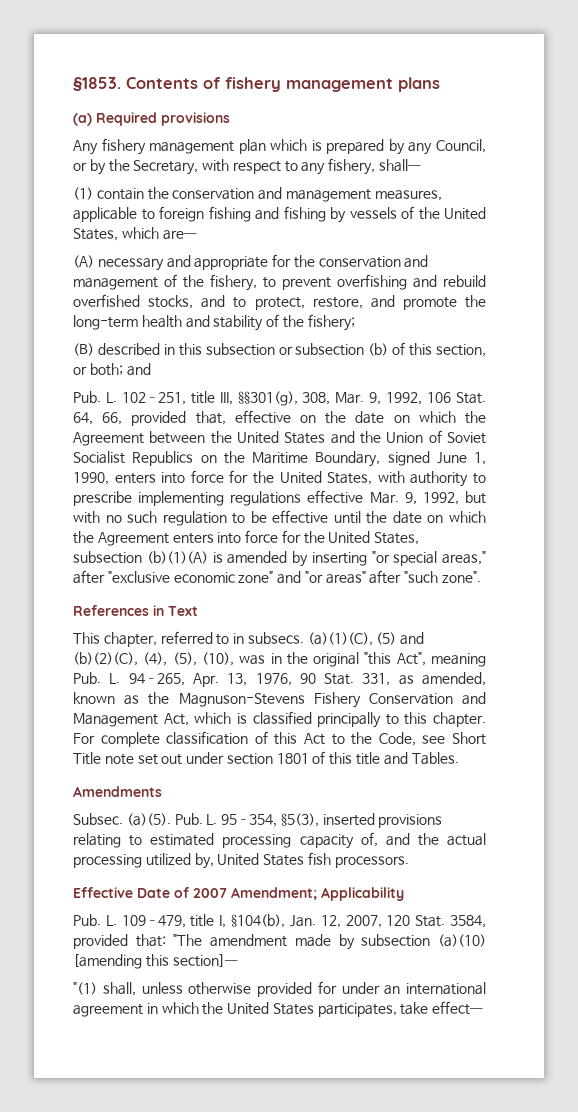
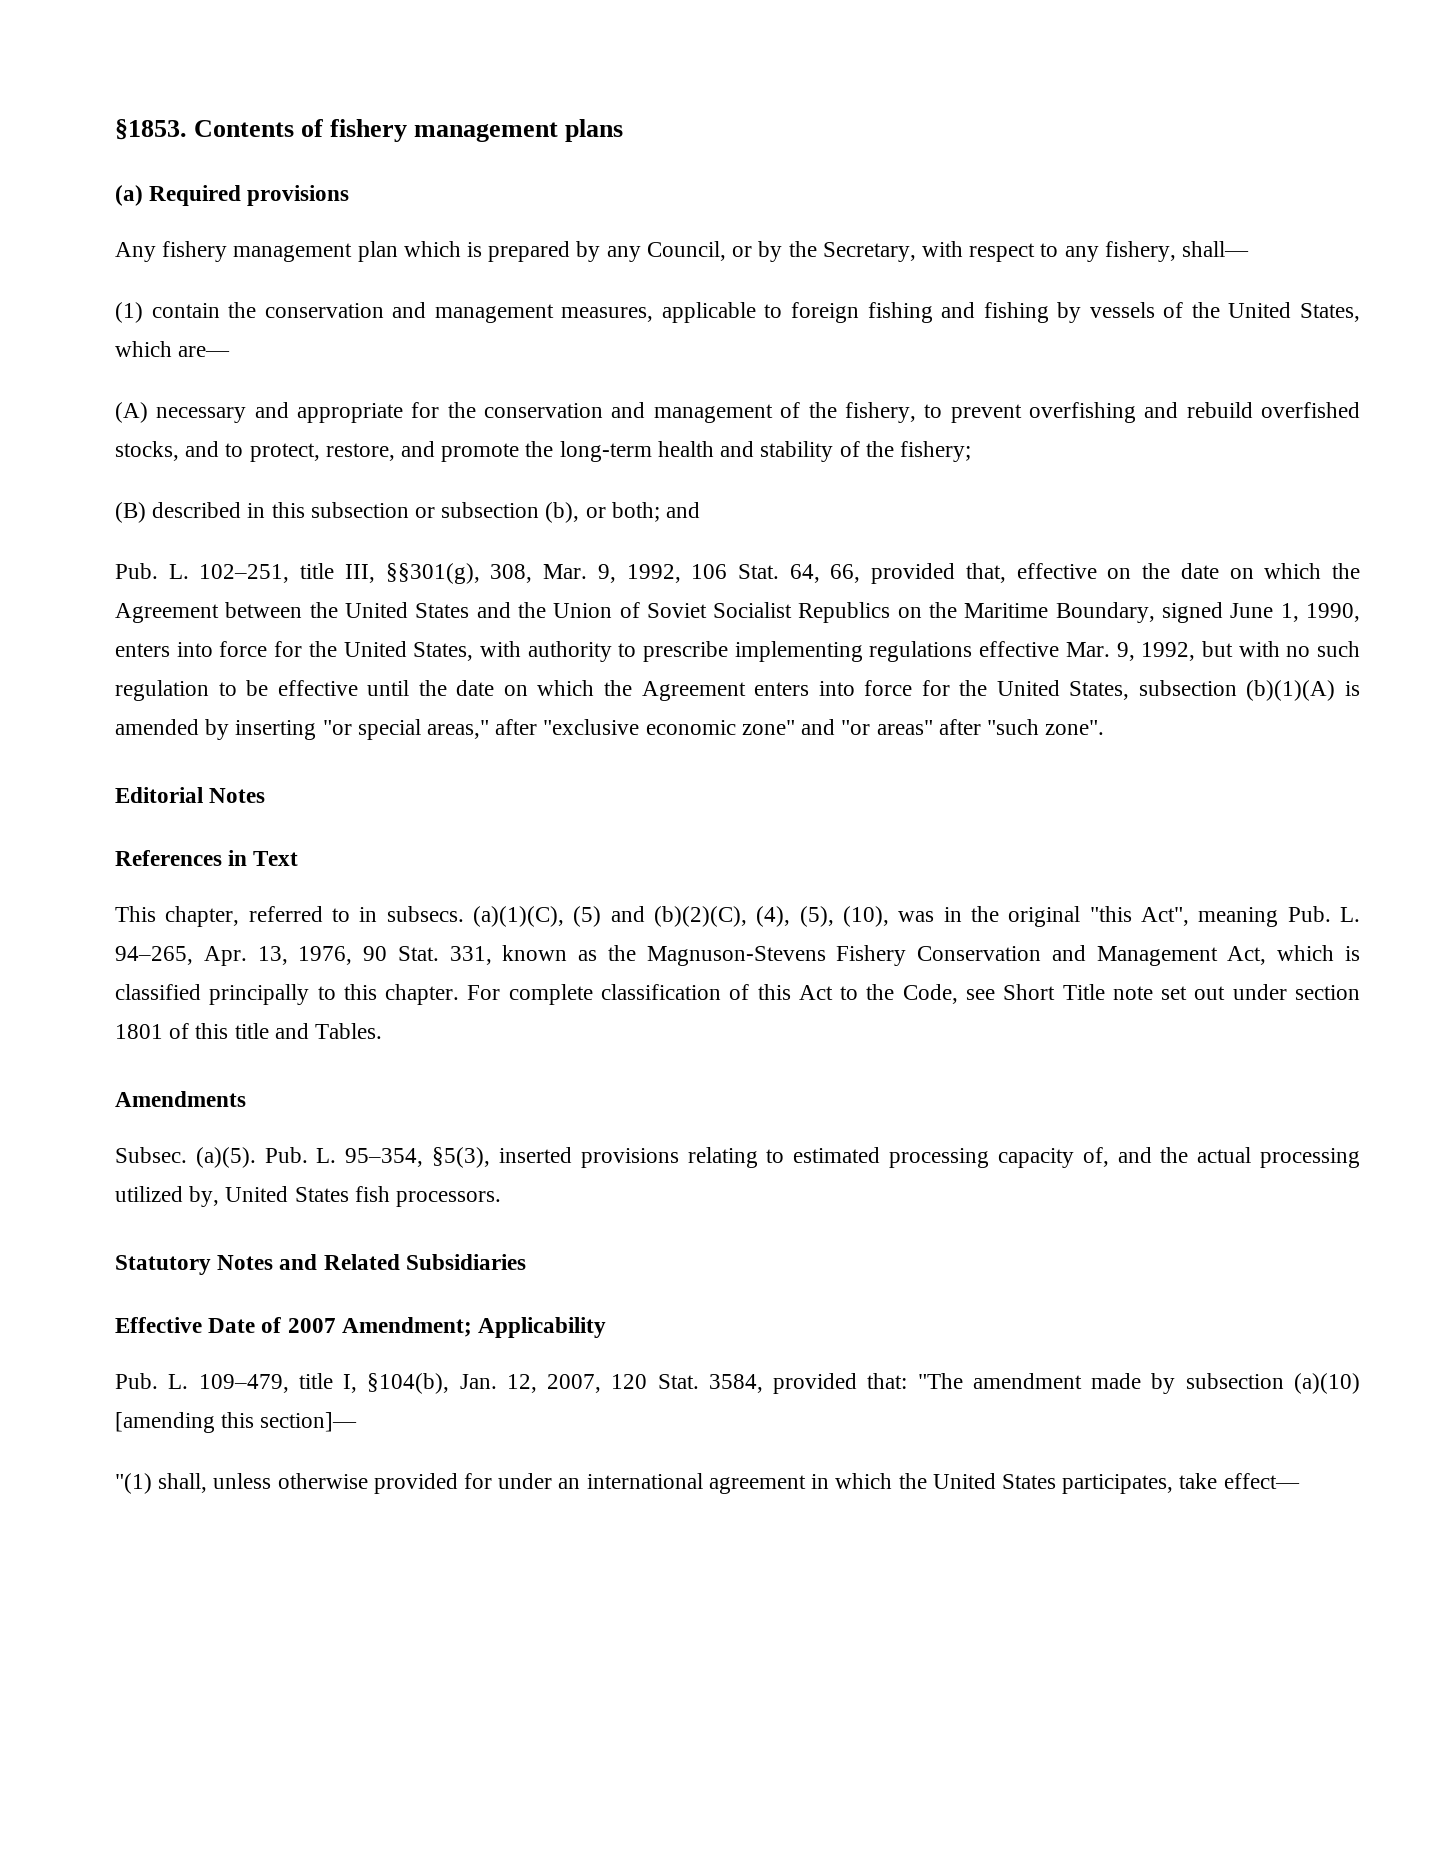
- (B) described in this subsection or subsection (b) of this section, or both; and
+ (B) described in this subsection or subsection (b), or both; and
+ Editorial Notes
- 331, as amended, known as the Magnuson-Stevens Fishery Conservation and Management Act, which is classified principally to this chapter.
+ 331, known as the Magnuson-Stevens Fishery Conservation and Management Act, which is classified principally to this chapter.
+ Statutory Notes and Related Subsidiaries

